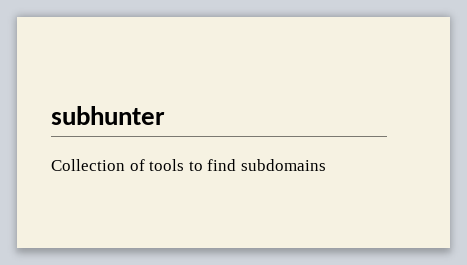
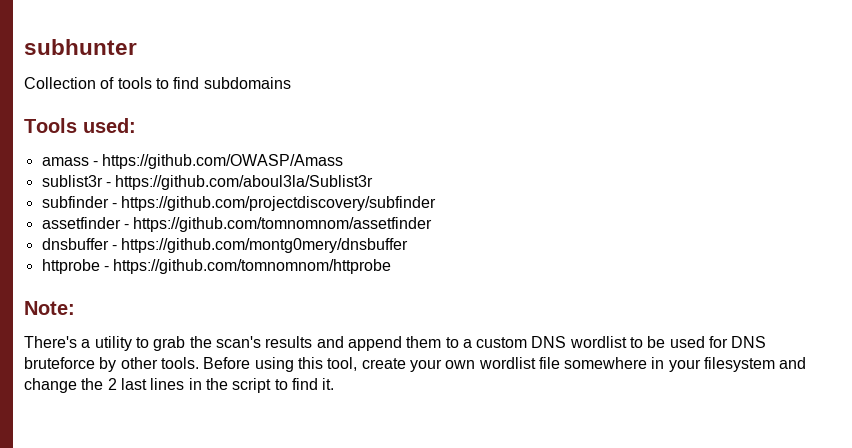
+ Tools used:
+ amass - https://github.com/OWASP/Amass
+ sublist3r - https://github.com/aboul3la/Sublist3r
+ subfinder - https://github.com/projectdiscovery/subfinder
+ assetfinder - https://github.com/tomnomnom/assetfinder
+ dnsbuffer - https://github.com/montg0mery/dnsbuffer
+ httprobe - https://github.com/tomnomnom/httprobe
+ Note:
+ There's a utility to grab the scan's results and append them to a custom DNS wordlist to be used for DNS bruteforce by other tools. Before using this tool, create your own wordlist file somewhere in your filesystem and change the 2 last lines in the script to find it.

